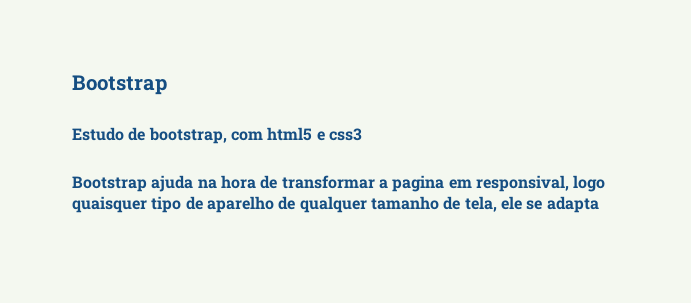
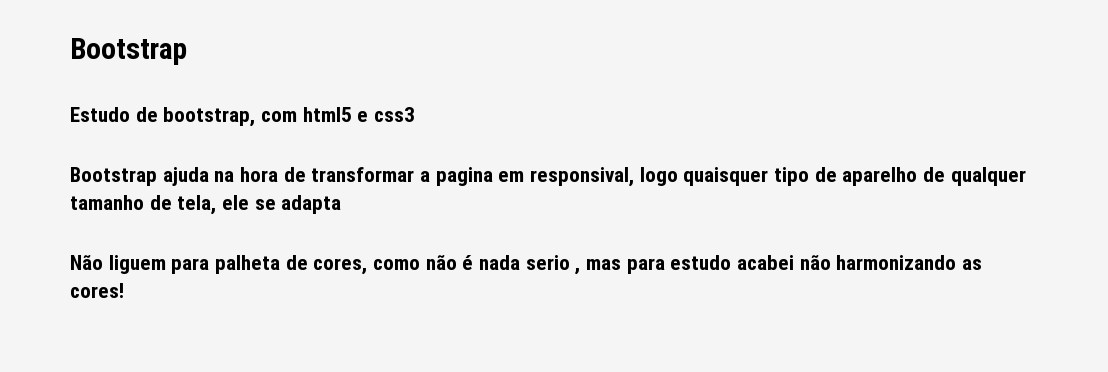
+ Não liguem para palheta de cores, como não é nada serio , mas para estudo acabei não harmonizando as cores!

